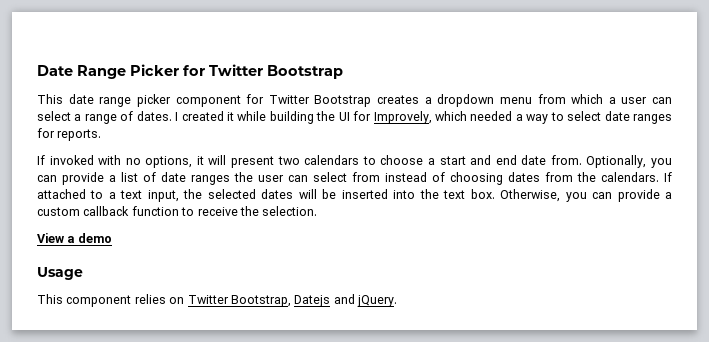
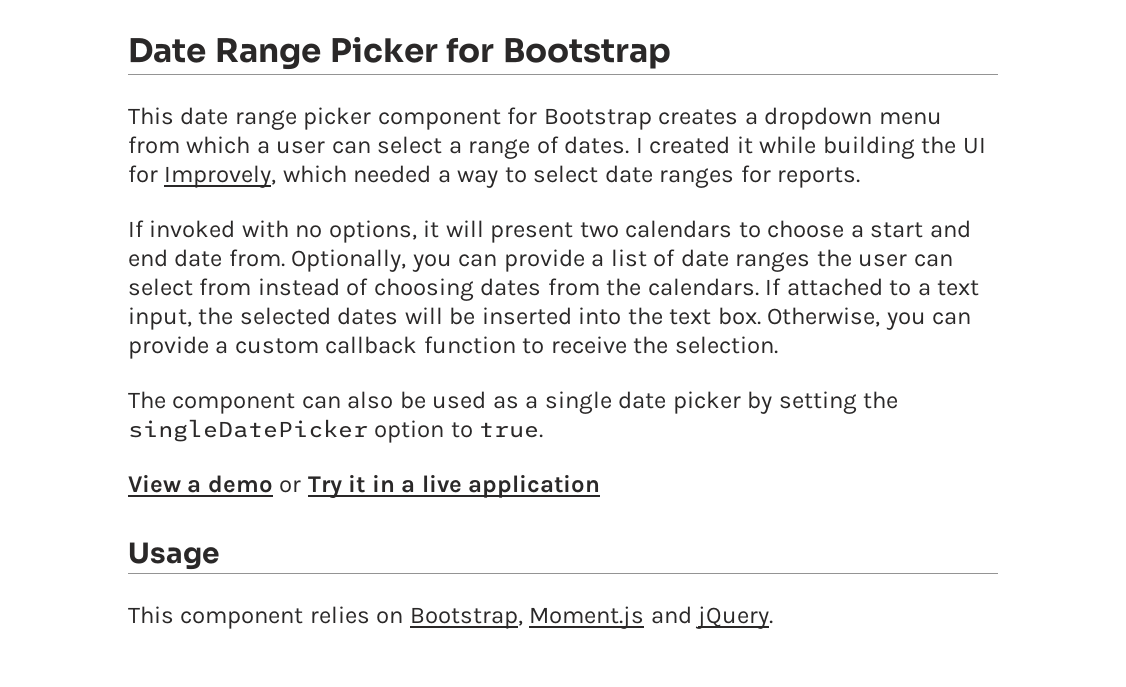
- Date Range Picker for Twitter Bootstrap
+ Date Range Picker for Bootstrap
- This date range picker component for Twitter Bootstrap creates a dropdown menu from which a user can select a range of dates.
+ This date range picker component for Bootstrap creates a dropdown menu from which a user can select a range of dates.
- View a demo
+ The component can also be used as a single date picker by setting the singleDatePicker option to true.
+ View a demo or Try it in a live application
- This component relies on Twitter Bootstrap, Datejs and jQuery.
+ This component relies on Bootstrap, Moment.js and jQuery.

